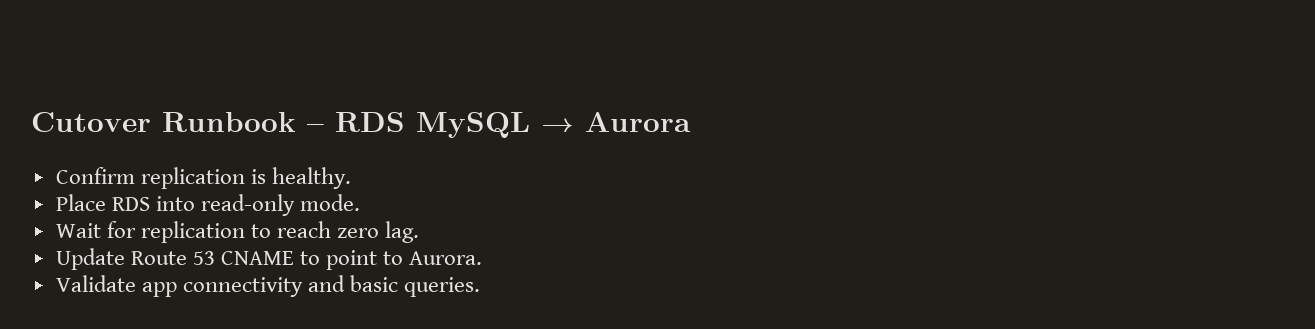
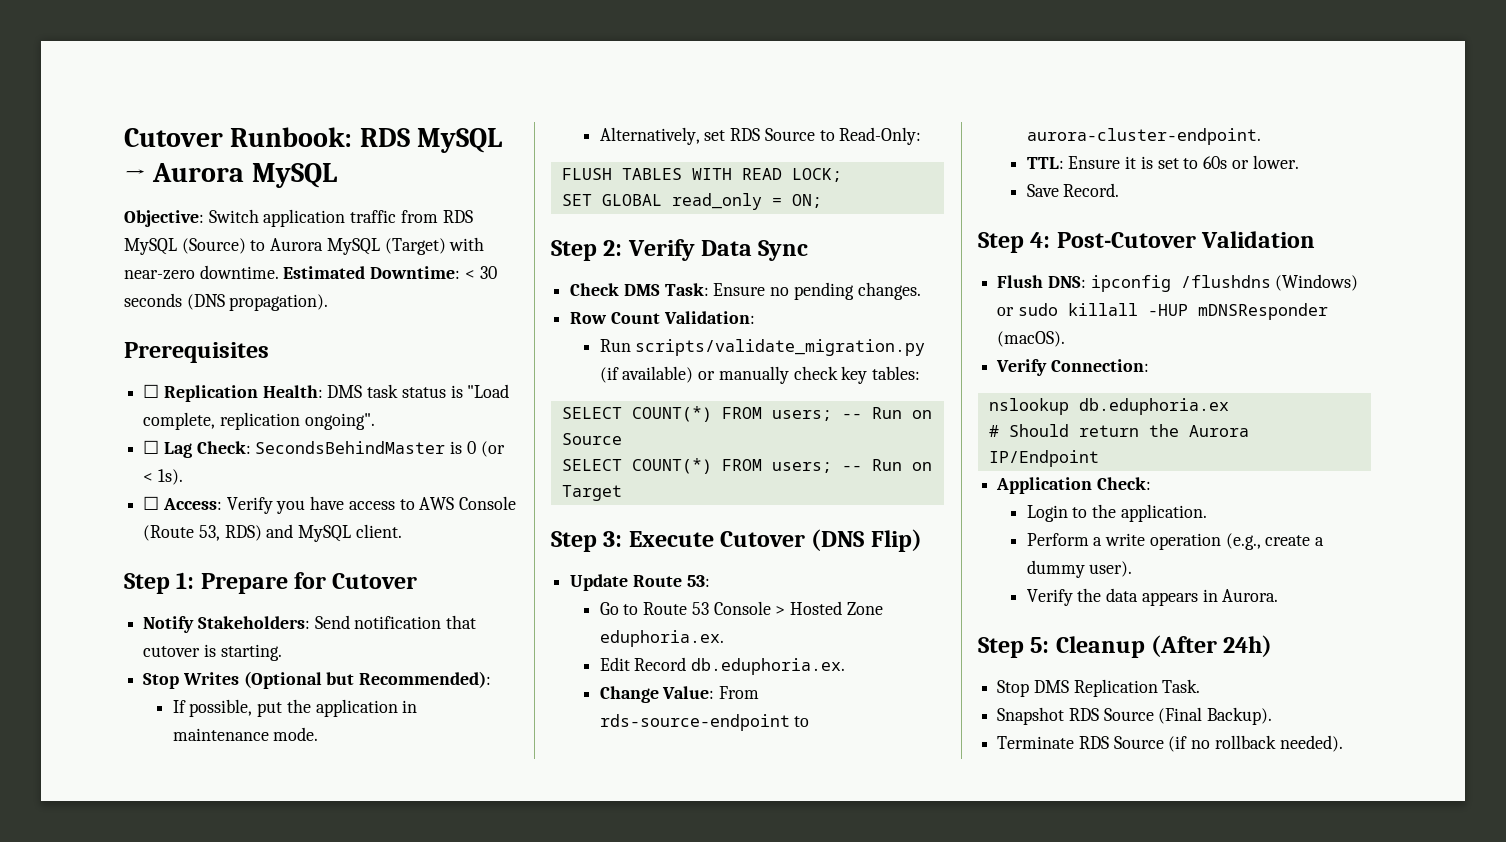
- Cutover Runbook – RDS MySQL → Aurora
- Confirm replication is healthy.
- Place RDS into read-only mode.
- Wait for replication to reach zero lag.
- Update Route 53 CNAME to point to Aurora.
- Validate app connectivity and basic queries.
+ Cutover Runbook: RDS MySQL → Aurora MySQL
+ Objective: Switch application traffic from RDS MySQL (Source) to Aurora MySQL (Target) with near-zero downtime. Estimated Downtime: < 30 seconds (DNS propagation).
+ Prerequisites
+ ☐ Replication Health: DMS task status is "Load complete, replication ongoing".
+ ☐ Lag Check: SecondsBehindMaster is 0 (or < 1s).
+ ☐ Access: Verify you have access to AWS Console (Route 53, RDS) and MySQL client.
+ Step 1: Prepare for Cutover
+ Notify Stakeholders: Send notification that cutover is starting.
+ Stop Writes (Optional but Recommended):
+ If possible, put the application in maintenance mode.
+ Alternatively, set RDS Source to Read-Only:
+ FLUSH TABLES WITH READ LOCK;
+ SET GLOBAL read_only = ON;
+ Step 2: Verify Data Sync
+ Check DMS Task: Ensure no pending changes.
+ Row Count Validation:
+ Run scripts/validate_migration.py (if available) or manually check key tables:
+ SELECT COUNT(*) FROM users; -- Run on Source
+ SELECT COUNT(*) FROM users; -- Run on Target
+ Step 3: Execute Cutover (DNS Flip)
+ Update Route 53:
+ Go to Route 53 Console > Hosted Zone eduphoria.ex.
+ Edit Record db.eduphoria.ex.
+ Change Value: From rds-source-endpoint to aurora-cluster-endpoint.
+ TTL: Ensure it is set to 60s or lower.
+ Save Record.
+ Step 4: Post-Cutover Validation
+ Flush DNS: ipconfig /flushdns (Windows) or sudo killall -HUP mDNSResponder (macOS).
+ Verify Connection:
+ nslookup db.eduphoria.ex
+ # Should return the Aurora IP/Endpoint
+ Application Check:
+ Login to the application.
+ Perform a write operation (e.g., create a dummy user).
+ Verify the data appears in Aurora.
+ Step 5: Cleanup (After 24h)
+ Stop DMS Replication Task.
+ Snapshot RDS Source (Final Backup).
+ Terminate RDS Source (if no rollback needed).

